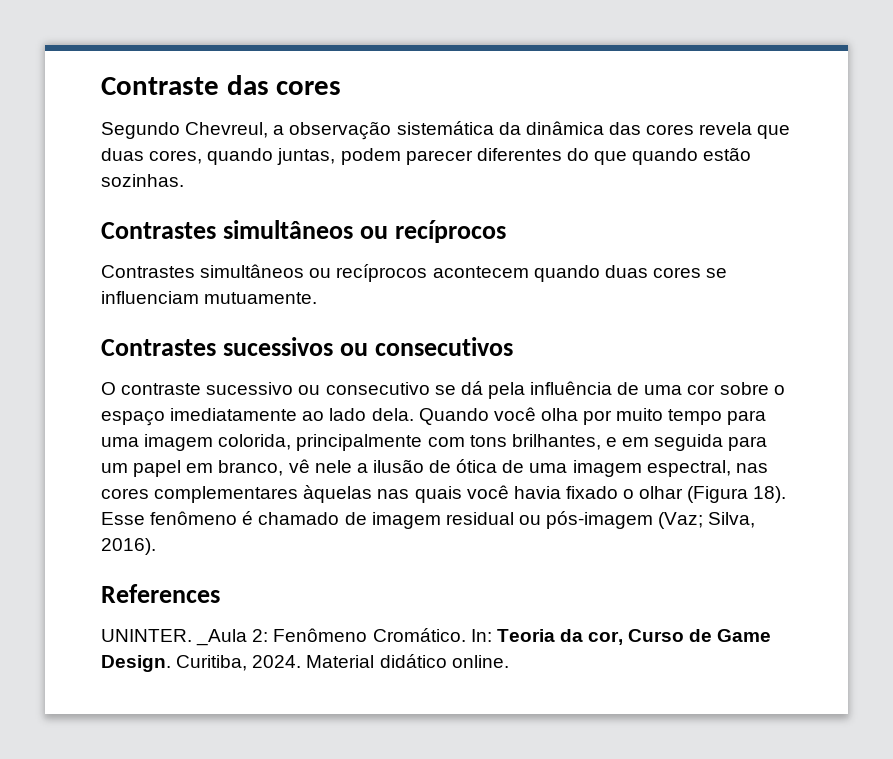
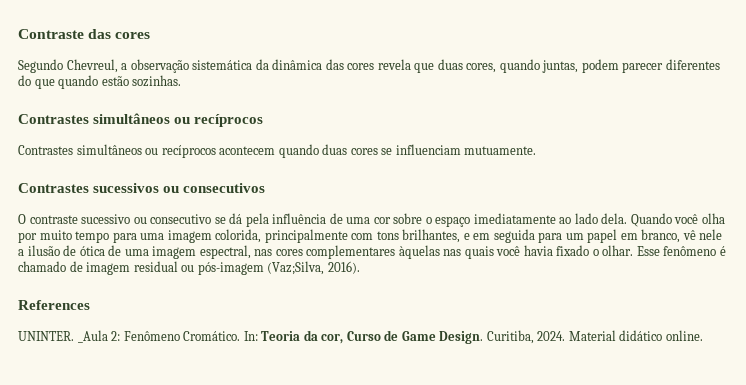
- Quando você olha por muito tempo para uma imagem colorida, principalmente com tons brilhantes, e em seguida para um papel em branco, vê nele a ilusão de ótica de uma imagem espectral, nas cores complementares àquelas nas quais você havia fixado o olhar (Figura 18).
+ Quando você olha por muito tempo para uma imagem colorida, principalmente com tons brilhantes, e em seguida para um papel em branco, vê nele a ilusão de ótica de uma imagem espectral, nas cores complementares àquelas nas quais você havia fixado o olhar.
- Esse fenômeno é chamado de imagem residual ou pós-imagem (Vaz; Silva, 2016).
+ Esse fenômeno é chamado de imagem residual ou pós-imagem (Vaz;Silva, 2016).

